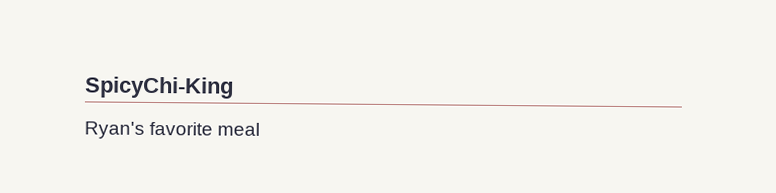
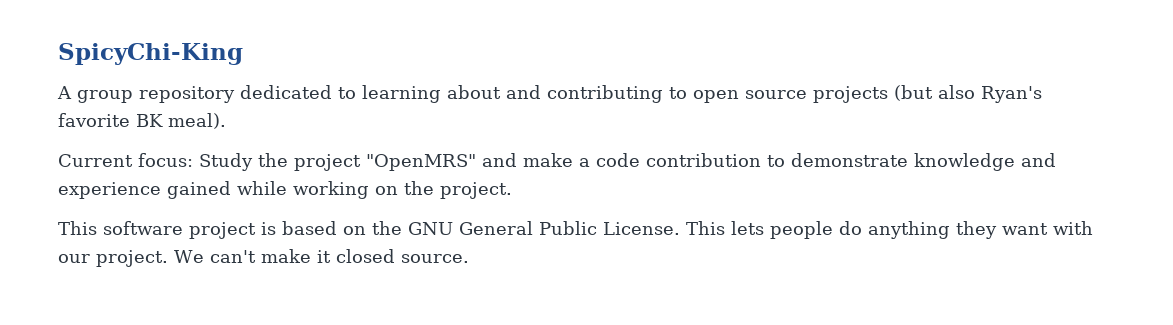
- Ryan's favorite meal
+ A group repository dedicated to learning about and contributing to open source projects (but also Ryan's favorite BK meal).
+ Current focus: Study the project "OpenMRS" and make a code contribution to demonstrate knowledge and experience gained while working on the project.
+ This software project is based on the GNU General Public License. This lets people do anything they want with our project. We can't make it closed source.

